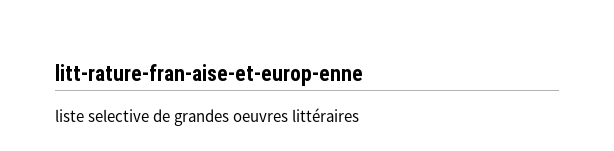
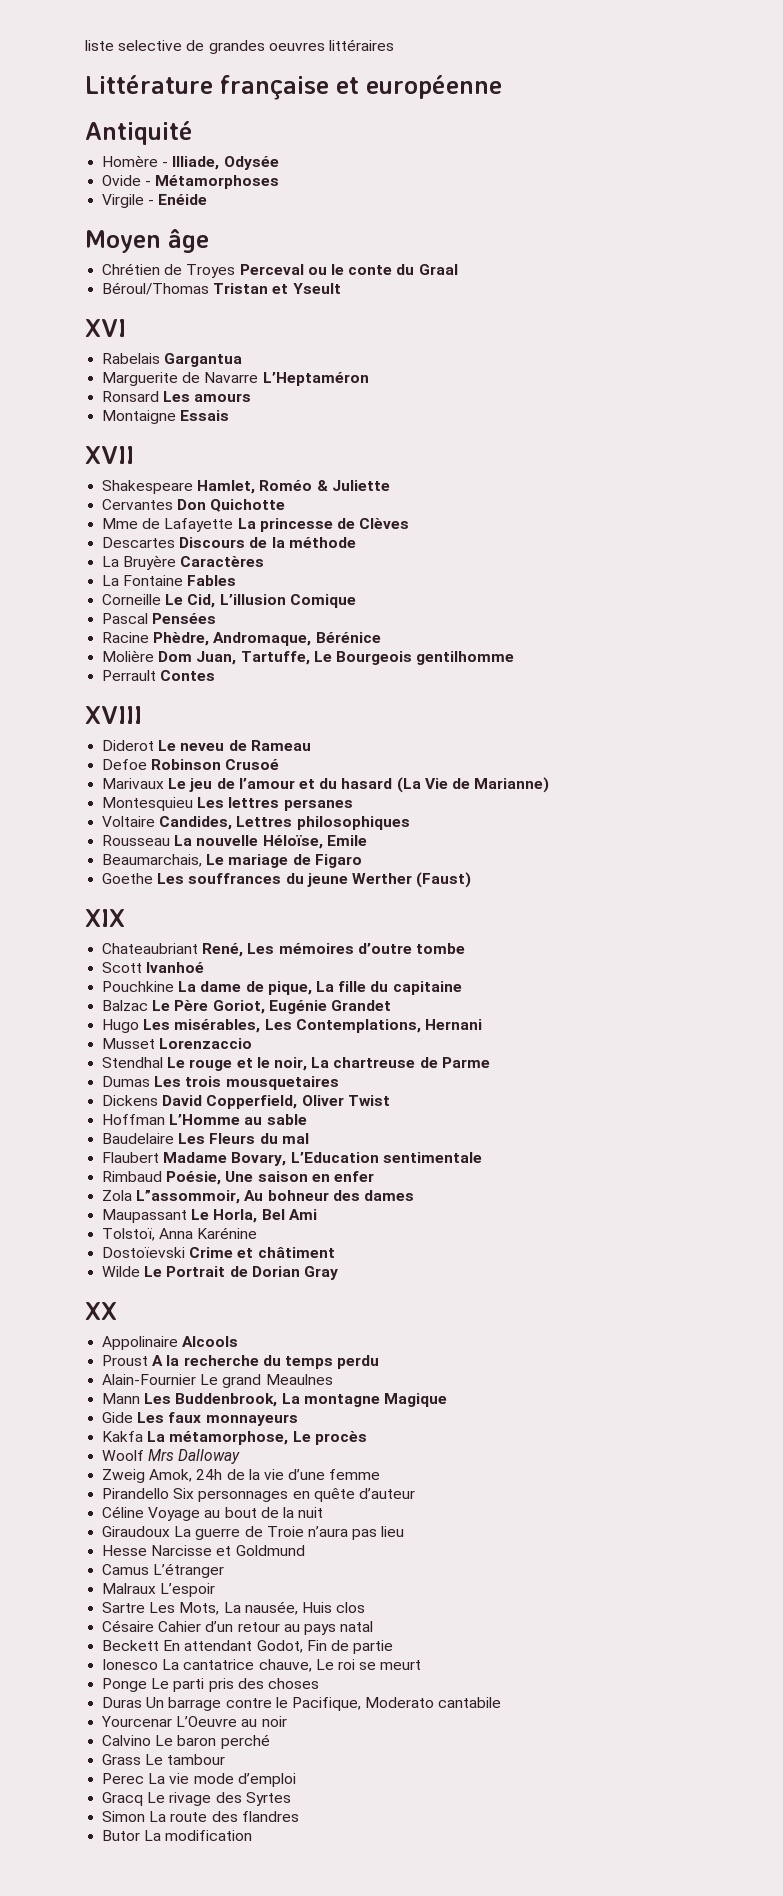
- litt-rature-fran-aise-et-europ-enne
+ Littérature française et européenne
+ Antiquité
+ Homère - Illiade, Odysée
+ Ovide - Métamorphoses
+ Virgile - Enéide
+ Moyen âge
+ Chrétien de Troyes Perceval ou le conte du Graal
+ Béroul/Thomas Tristan et Yseult
+ XVI
+ Rabelais Gargantua
+ Marguerite de Navarre L’Heptaméron
+ Ronsard Les amours
+ Montaigne Essais
+ XVII
+ Shakespeare Hamlet, Roméo & Juliette
+ Cervantes Don Quichotte
+ Mme de Lafayette La princesse de Clèves
+ Descartes Discours de la méthode
+ La Bruyère Caractères
+ La Fontaine Fables
+ Corneille Le Cid, L’illusion Comique
+ Pascal Pensées
+ Racine Phèdre, Andromaque, Bérénice
+ Molière Dom Juan, Tartuffe, Le Bourgeois gentilhomme
+ Perrault Contes
+ XVIII
+ Diderot Le neveu de Rameau
+ Defoe Robinson Crusoé
+ Marivaux Le jeu de l’amour et du hasard (La Vie de Marianne)
+ Montesquieu Les lettres persanes
+ Voltaire Candides, Lettres philosophiques
+ Rousseau La nouvelle Héloïse, Emile
+ Beaumarchais, Le mariage de Figaro
+ Goethe Les souffrances du jeune Werther (Faust)
+ XIX
+ Chateaubriant René, Les mémoires d’outre tombe
+ Scott Ivanhoé
+ Pouchkine La dame de pique, La fille du capitaine
+ Balzac Le Père Goriot, Eugénie Grandet
+ Hugo Les misérables, Les Contemplations, Hernani
+ Musset Lorenzaccio
+ Stendhal Le rouge et le noir, La chartreuse de Parme
+ Dumas Les trois mousquetaires
+ Dickens David Copperfield, Oliver Twist
+ Hoffman L’Homme au sable
+ Baudelaire Les Fleurs du mal
+ Flaubert Madame Bovary, L’Education sentimentale
+ Rimbaud Poésie, Une saison en enfer
+ Zola L”assommoir, Au bohneur des dames
+ Maupassant Le Horla, Bel Ami
+ Tolstoï, Anna Karénine
+ Dostoïevski Crime et châtiment
+ Wilde Le Portrait de Dorian Gray
+ XX
+ Appolinaire Alcools
+ Proust A la recherche du temps perdu
+ Alain-Fournier Le grand Meaulnes
+ Mann Les Buddenbrook, La montagne Magique
+ Gide Les faux monnayeurs
+ Kakfa La métamorphose, Le procès
+ Woolf Mrs Dalloway
+ Zweig Amok, 24h de la vie d’une femme
+ Pirandello Six personnages en quête d’auteur
+ Céline Voyage au bout de la nuit
+ Giraudoux La guerre de Troie n’aura pas lieu
+ Hesse Narcisse et Goldmund
+ Camus L’étranger
+ Malraux L’espoir
+ Sartre Les Mots, La nausée, Huis clos
+ Césaire Cahier d’un retour au pays natal
+ Beckett En attendant Godot, Fin de partie
+ Ionesco La cantatrice chauve, Le roi se meurt
+ Ponge Le parti pris des choses
+ Duras Un barrage contre le Pacifique, Moderato cantabile
+ Yourcenar L’Oeuvre au noir
+ Calvino Le baron perché
+ Grass Le tambour
+ Perec La vie mode d’emploi
+ Gracq Le rivage des Syrtes
+ Simon La route des flandres
+ Butor La modification

